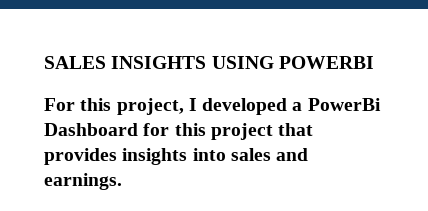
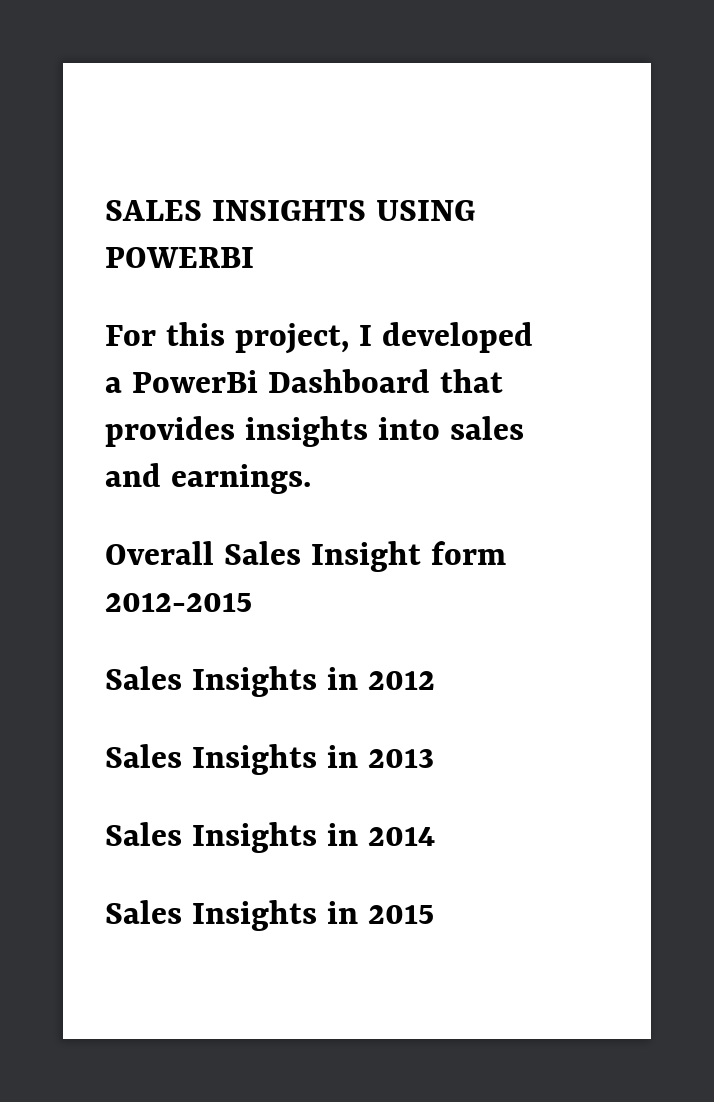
- For this project, I developed a PowerBi Dashboard for this project that provides insights into sales and earnings.
+ For this project, I developed a PowerBi Dashboard that provides insights into sales and earnings.
+ Overall Sales Insight form 2012-2015
+ Sales Insights in 2012
+ Sales Insights in 2013
+ Sales Insights in 2014
+ Sales Insights in 2015

